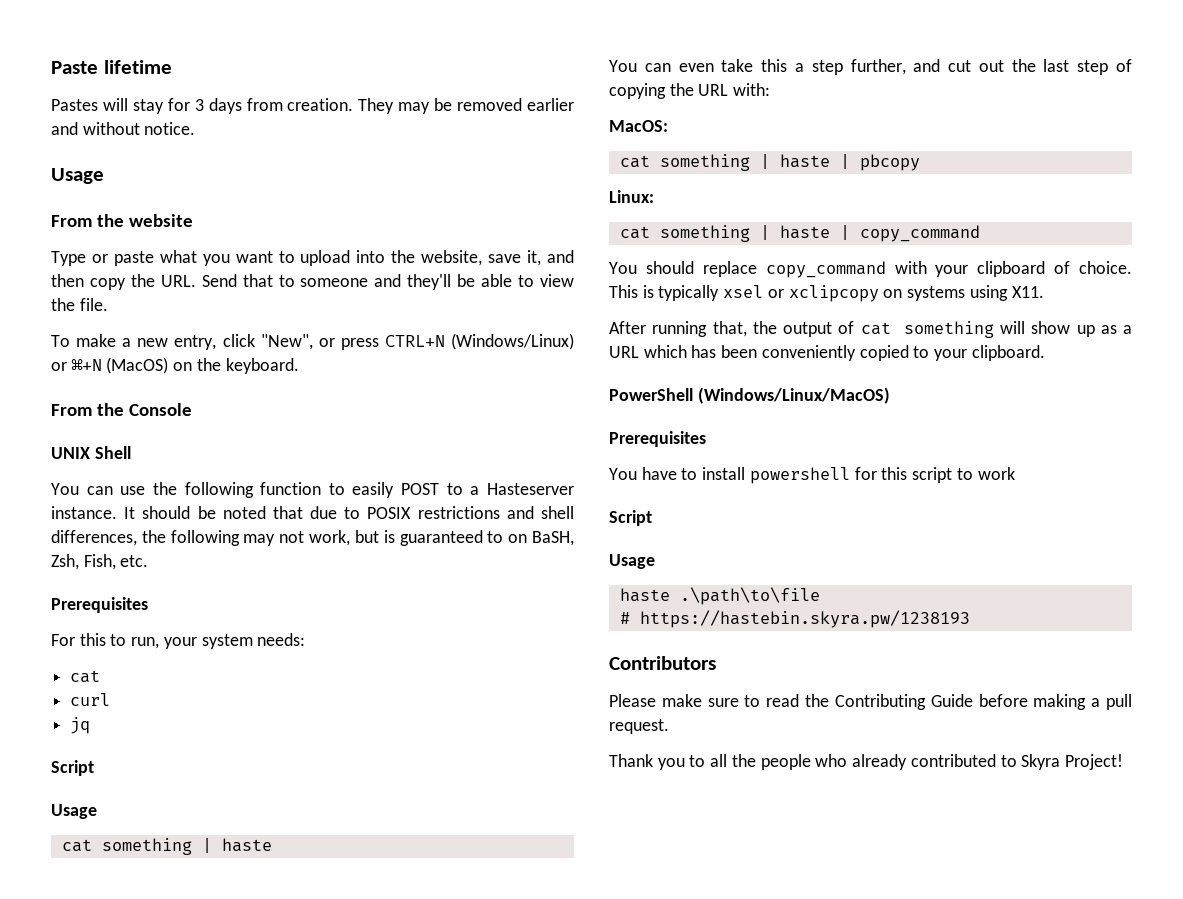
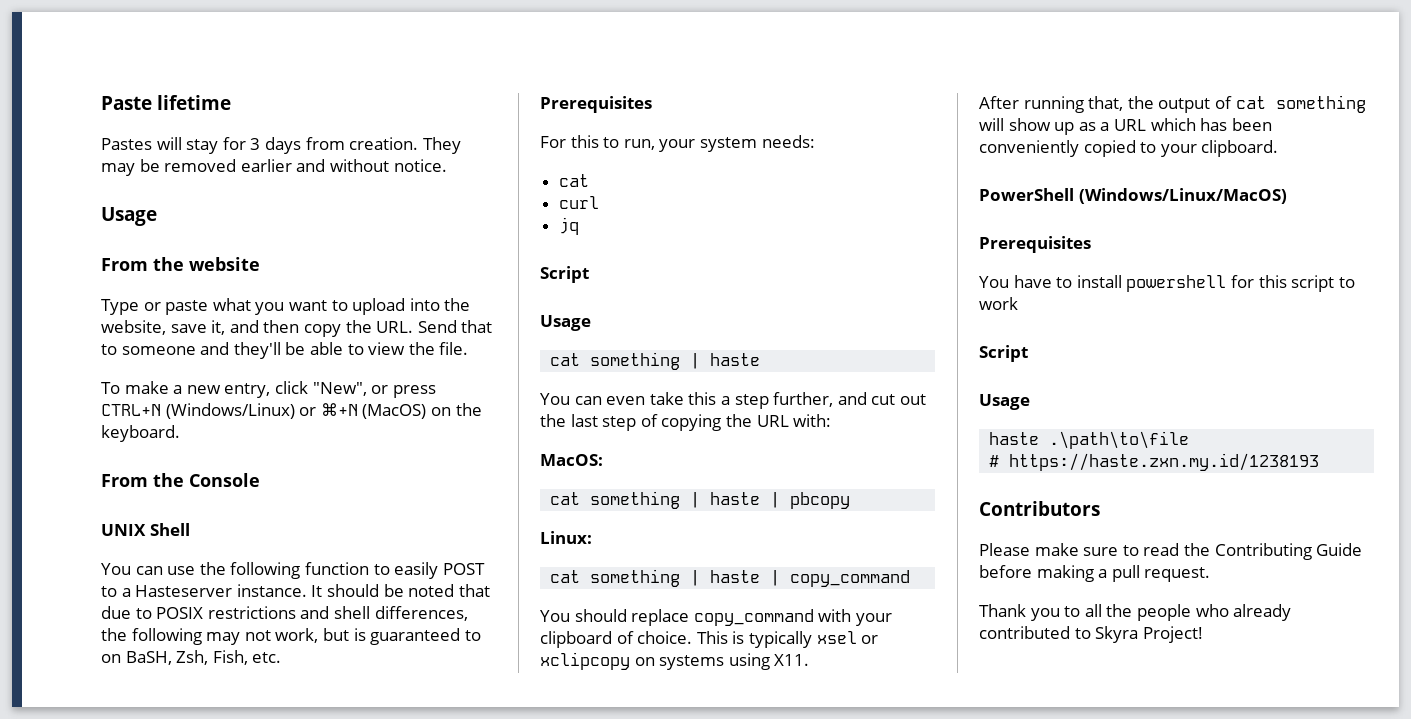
- # https://hastebin.skyra.pw/1238193
+ # https://haste.zxn.my.id/1238193

